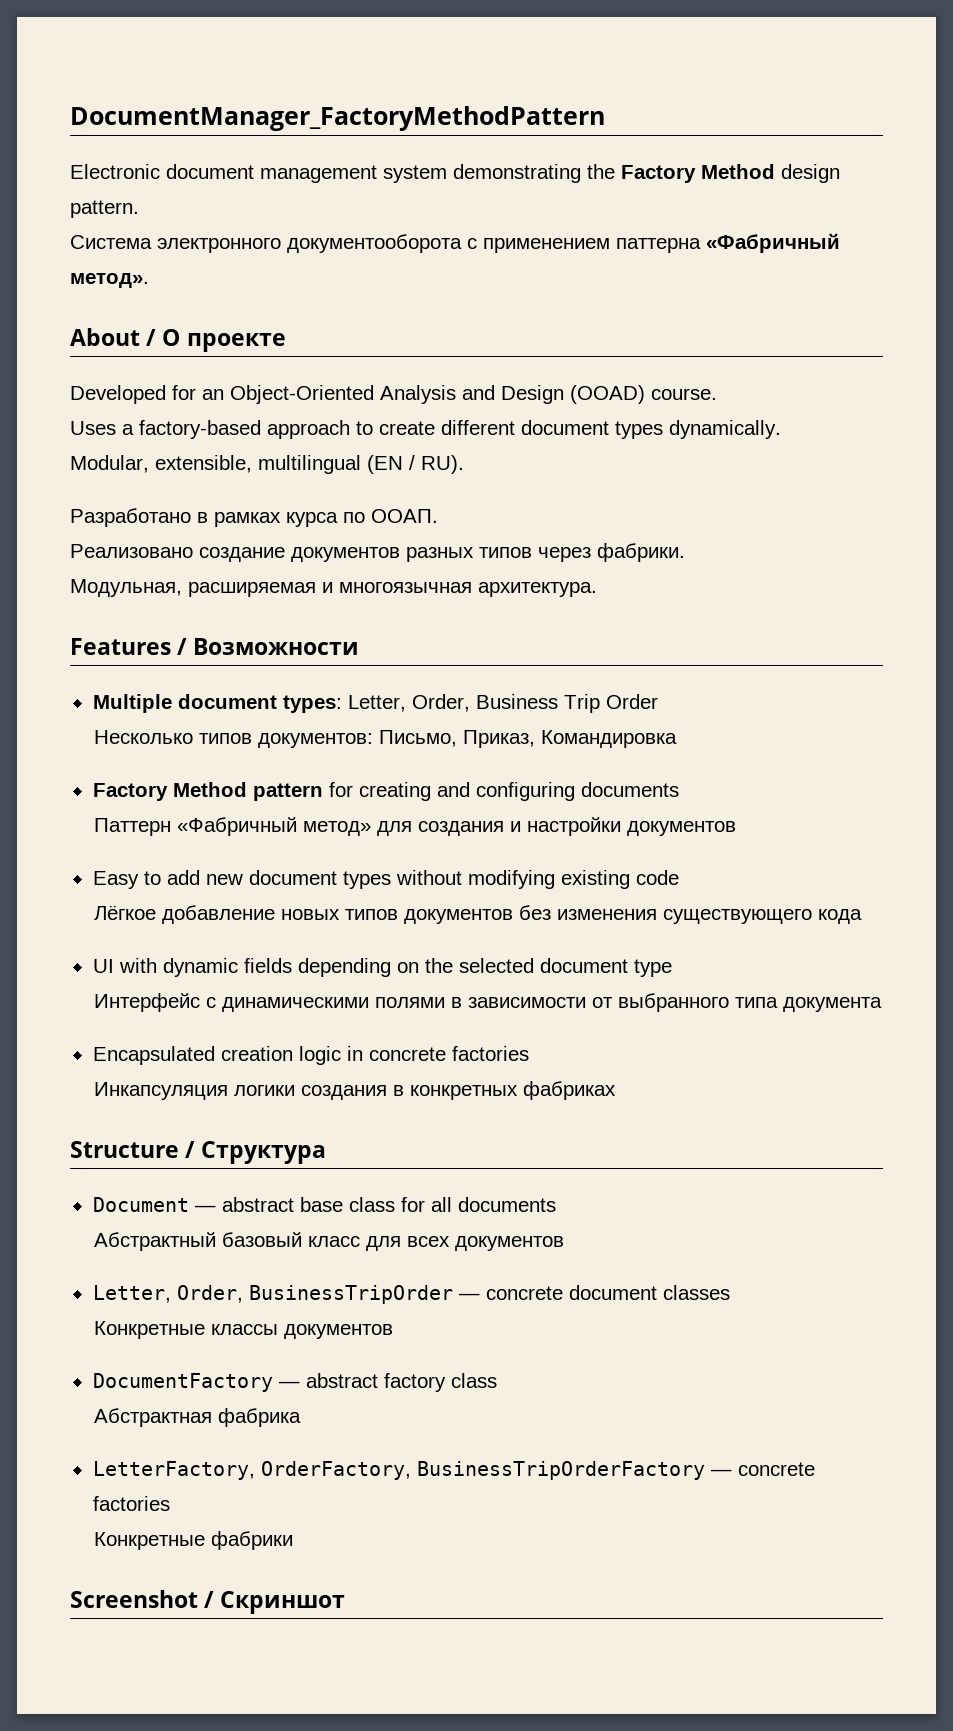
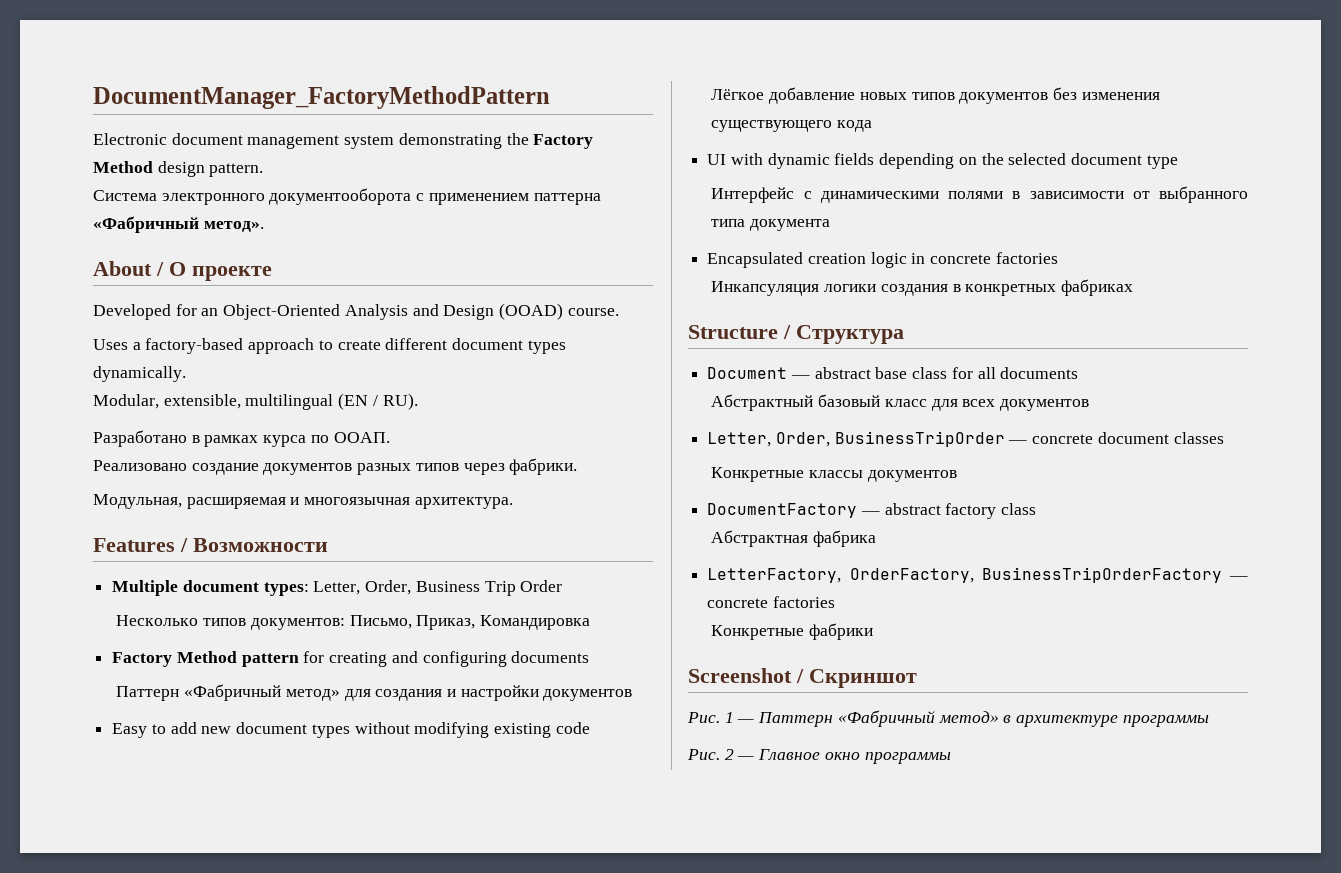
+ Рис. 1 — Паттерн «Фабричный метод» в архитектуре программы
+ Рис. 2 — Главное окно программы

